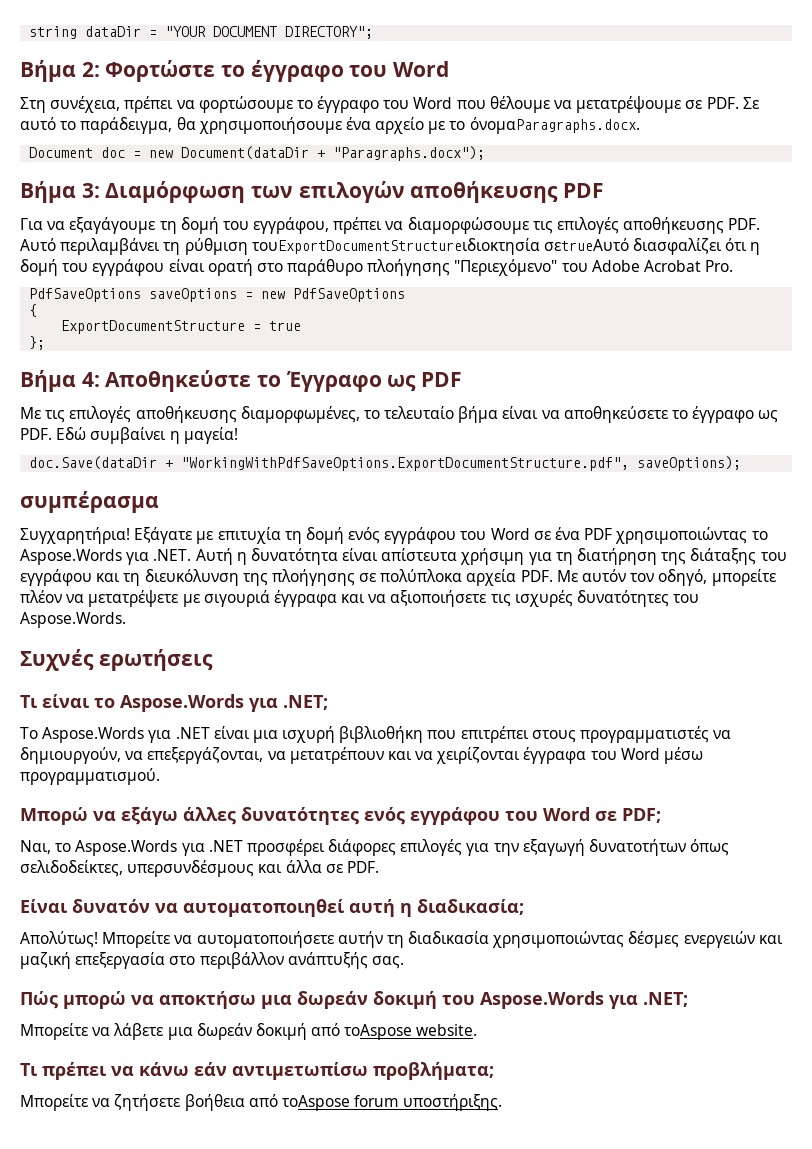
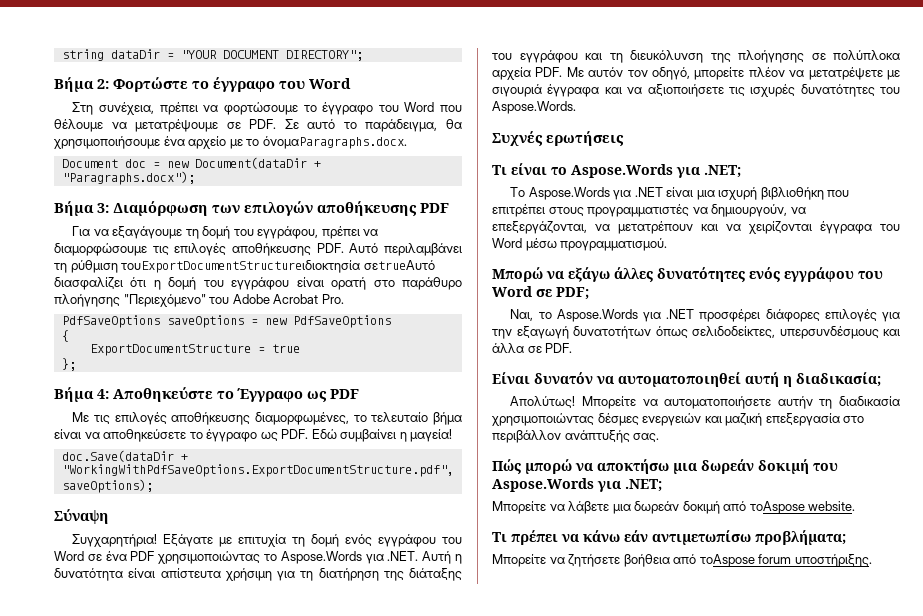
- συμπέρασμα
+ Σύναψη

